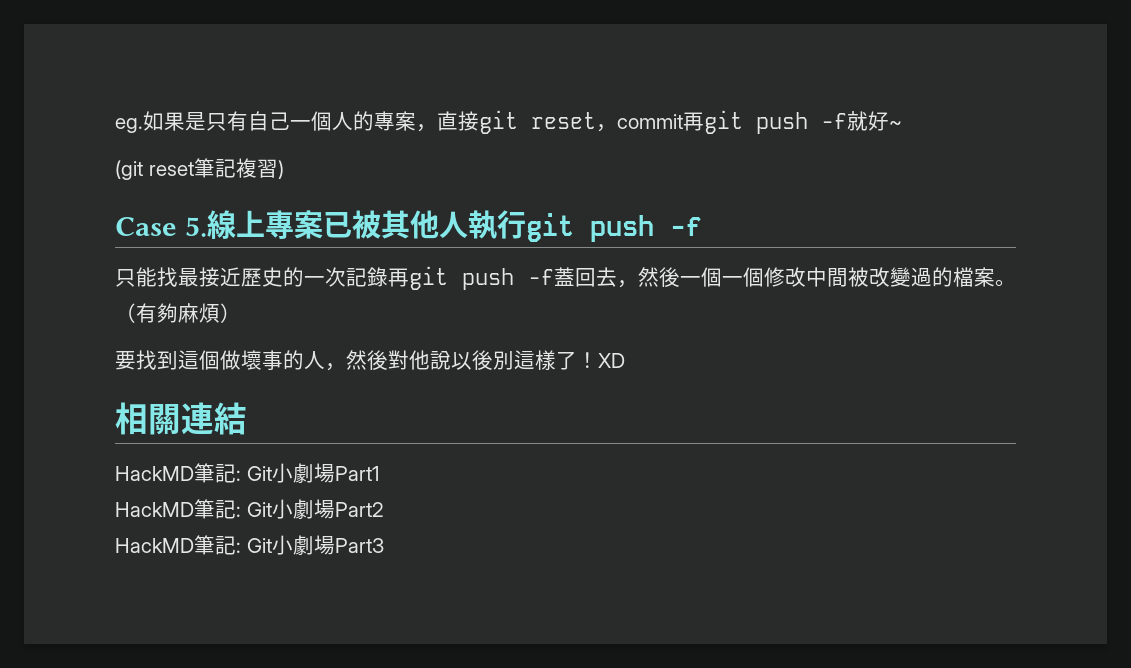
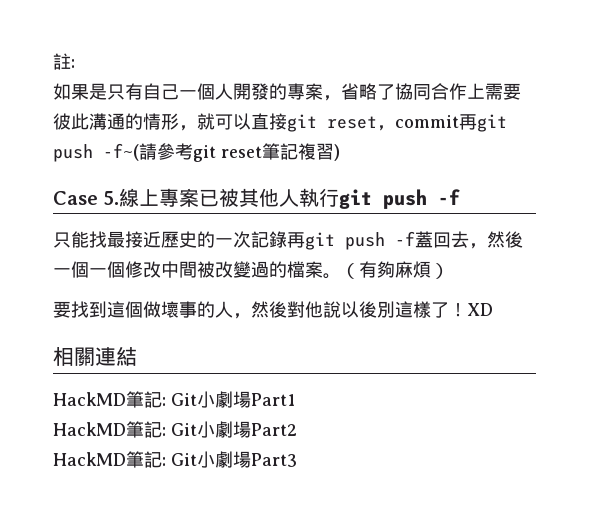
- eg.如果是只有自己一個人的專案，直接git reset，commit再git push -f就好~
- (git reset筆記複習)
+ 註:
+ 如果是只有自己一個人開發的專案，省略了協同合作上需要彼此溝通的情形，就可以直接git reset，commit再git push -f~(請參考git reset筆記複習)

